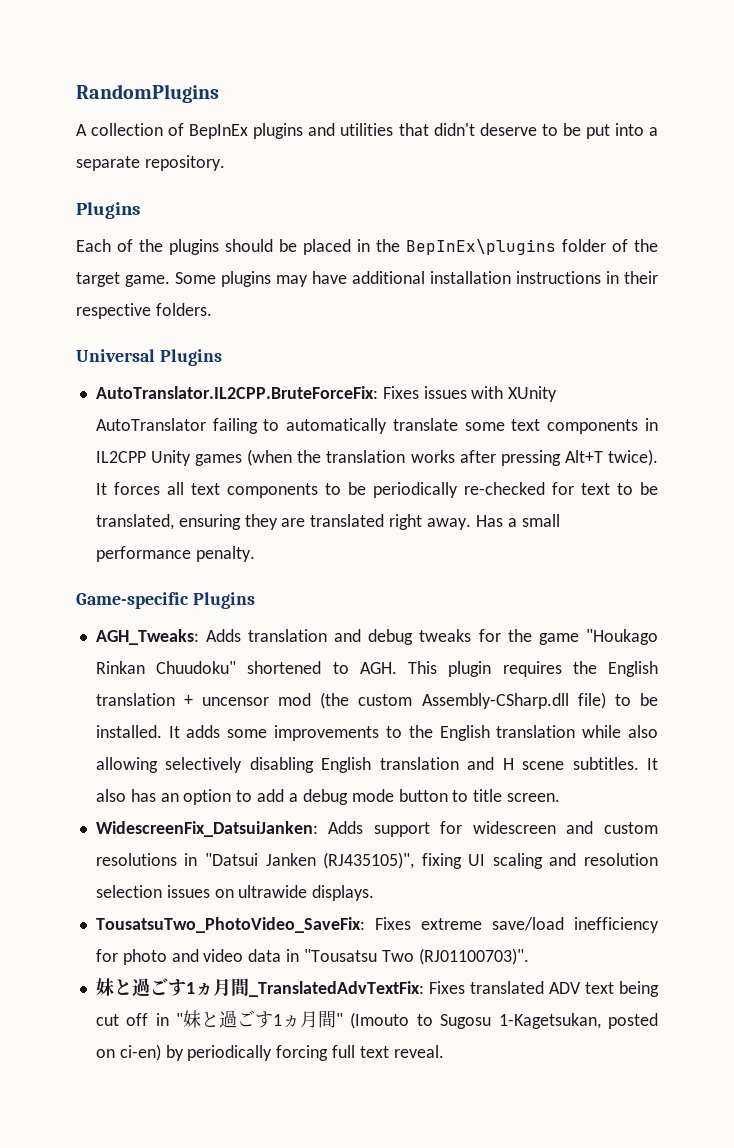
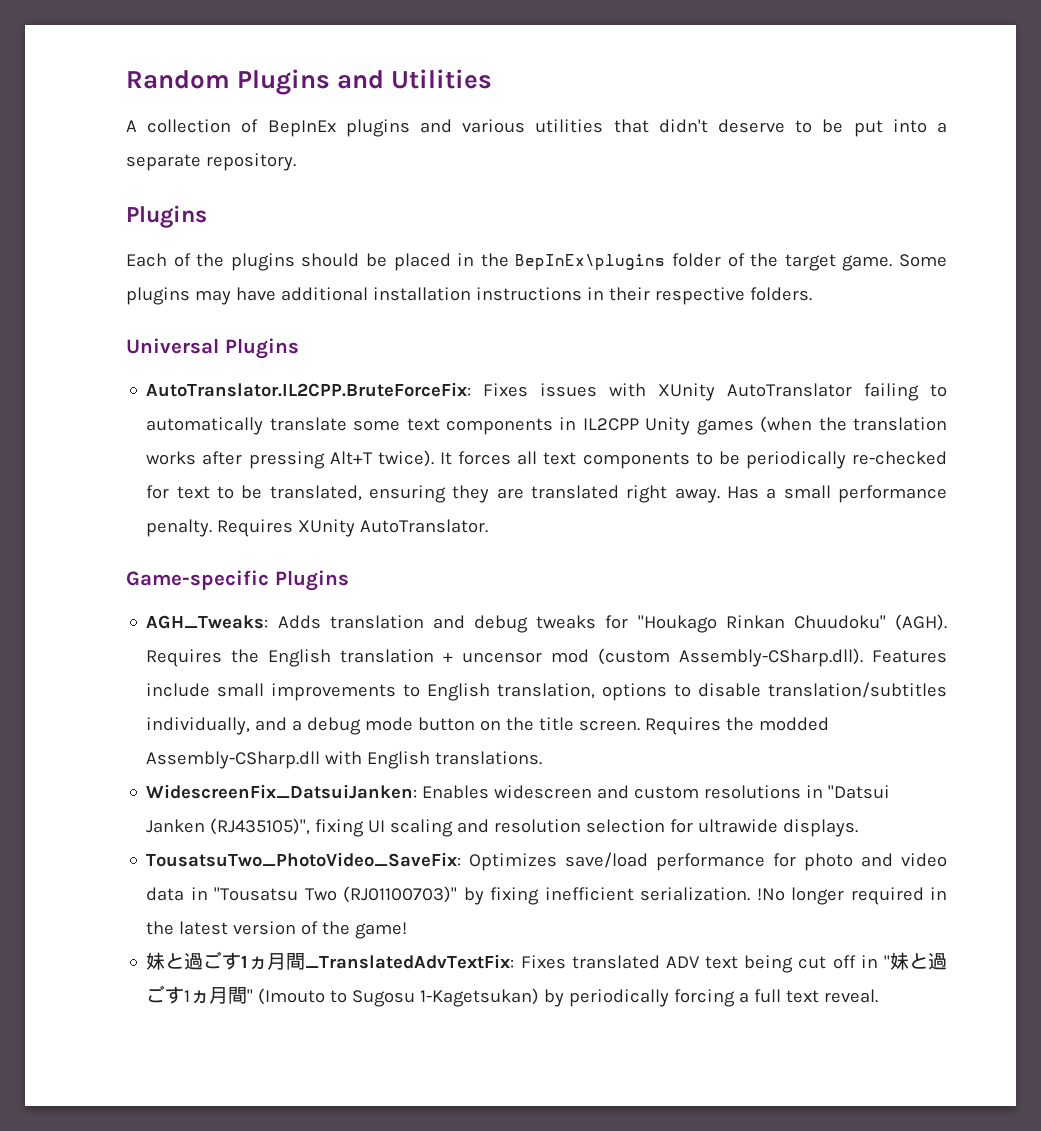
- RandomPlugins
+ Random Plugins and Utilities
- A collection of BepInEx plugins and utilities that didn't deserve to be put into a separate repository.
+ A collection of BepInEx plugins and various utilities that didn't deserve to be put into a separate repository.
+ Requires XUnity AutoTranslator.
- AGH_Tweaks: Adds translation and debug tweaks for the game "Houkago Rinkan Chuudoku" shortened to AGH. This plugin requires the English translation + uncensor mod (the custom Assembly-CSharp.dll file) to be installed. It adds some improvements to the English translation while also allowing selectively disabling English translation and H scene subtitles. It also has an option to add a debug mode button to title screen.
- WidescreenFix_DatsuiJanken: Adds support for widescreen and custom resolutions in "Datsui Janken (RJ435105)", fixing UI scaling and resolution selection issues on ultrawide displays.
+ AGH_Tweaks: Adds translation and debug tweaks for "Houkago Rinkan Chuudoku" (AGH). Requires the English translation + uncensor mod (custom Assembly-CSharp.dll). Features include small improvements to English translation, options to disable translation/subtitles individually, and a debug mode button on the title screen. Requires the modded Assembly-CSharp.dll with English translations.
+ WidescreenFix_DatsuiJanken: Enables widescreen and custom resolutions in "Datsui Janken (RJ435105)", fixing UI scaling and resolution selection for ultrawide displays.
- TousatsuTwo_PhotoVideo_SaveFix: Fixes extreme save/load inefficiency for photo and video data in "Tousatsu Two (RJ01100703)".
+ TousatsuTwo_PhotoVideo_SaveFix: Optimizes save/load performance for photo and video data in "Tousatsu Two (RJ01100703)" by fixing inefficient serialization. !No longer required in the latest version of the game!
- 妹と過ごす1ヵ月間_TranslatedAdvTextFix: Fixes translated ADV text being cut off in "妹と過ごす1ヵ月間" (Imouto to Sugosu 1-Kagetsukan, posted on ci-en) by periodically forcing full text reveal.
+ 妹と過ごす1ヵ月間_TranslatedAdvTextFix: Fixes translated ADV text being cut off in "妹と過ごす1ヵ月間" (Imouto to Sugosu 1-Kagetsukan) by periodically forcing a full text reveal.

